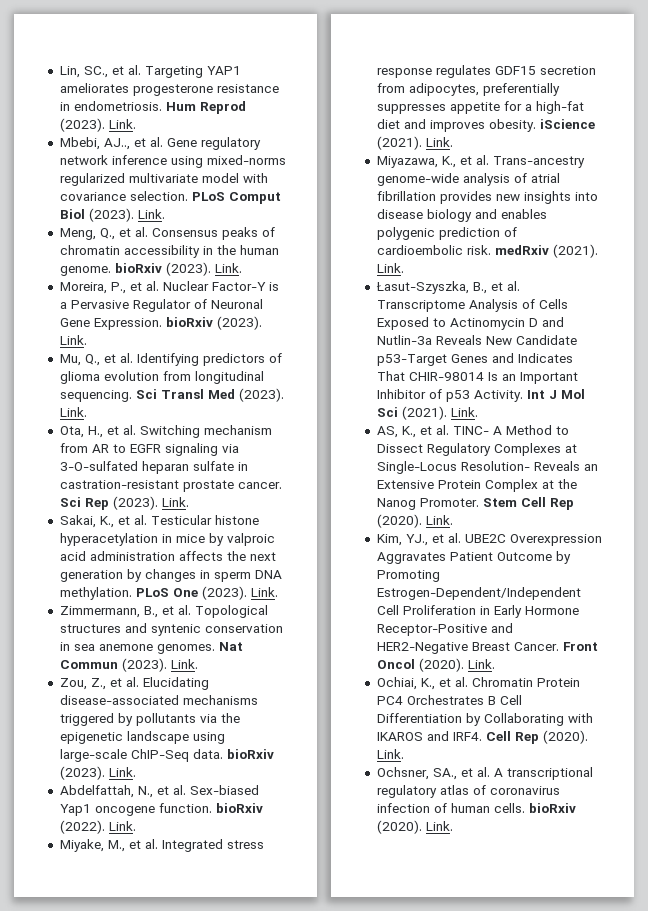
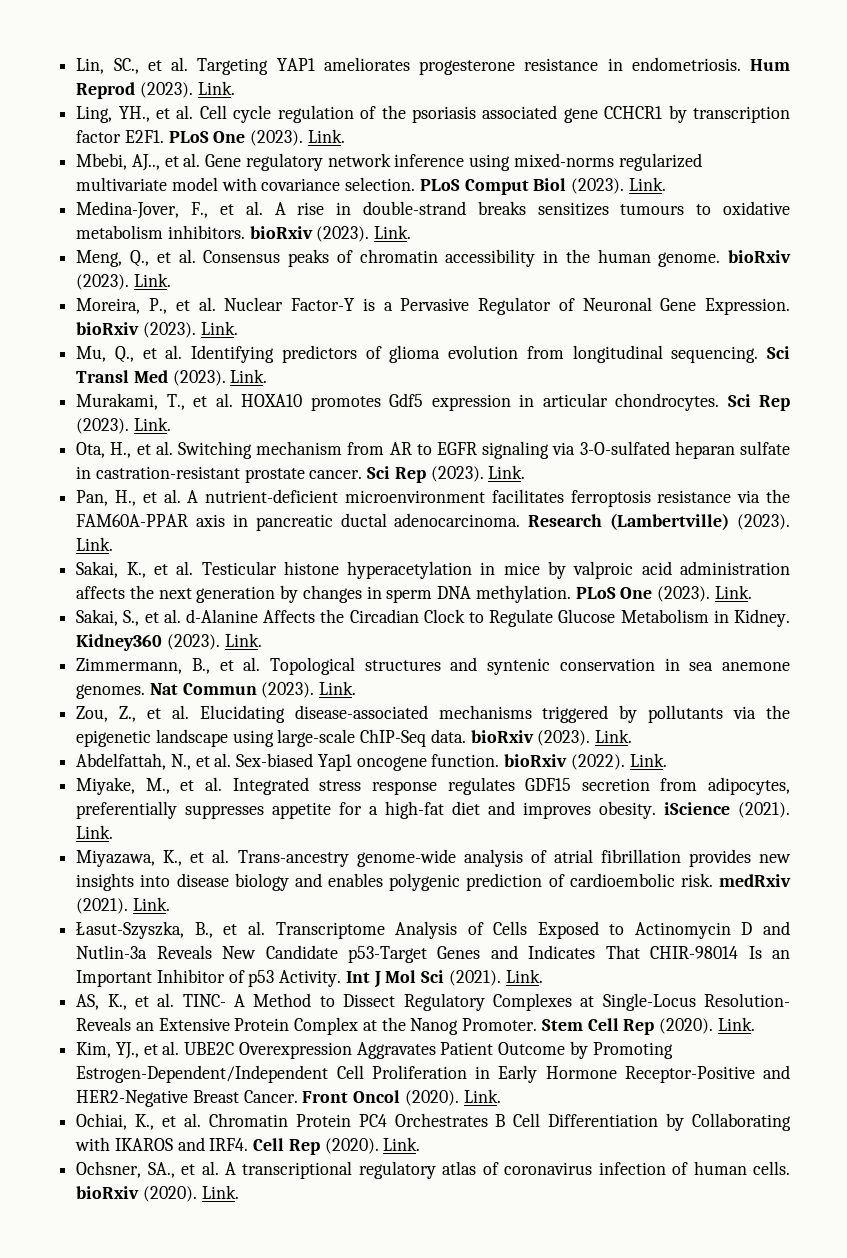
+ Ling, YH., et al. Cell cycle regulation of the psoriasis associated gene CCHCR1 by transcription factor E2F1. PLoS One (2023). Link.
+ Medina-Jover, F., et al. A rise in double-strand breaks sensitizes tumours to oxidative metabolism inhibitors. bioRxiv (2023). Link.
+ Murakami, T., et al. HOXA10 promotes Gdf5 expression in articular chondrocytes. Sci Rep (2023). Link.
+ Pan, H., et al. A nutrient-deficient microenvironment facilitates ferroptosis resistance via the FAM60A-PPAR axis in pancreatic ductal adenocarcinoma. Research (Lambertville) (2023). Link.
+ Sakai, S., et al. d-Alanine Affects the Circadian Clock to Regulate Glucose Metabolism in Kidney. Kidney360 (2023). Link.

